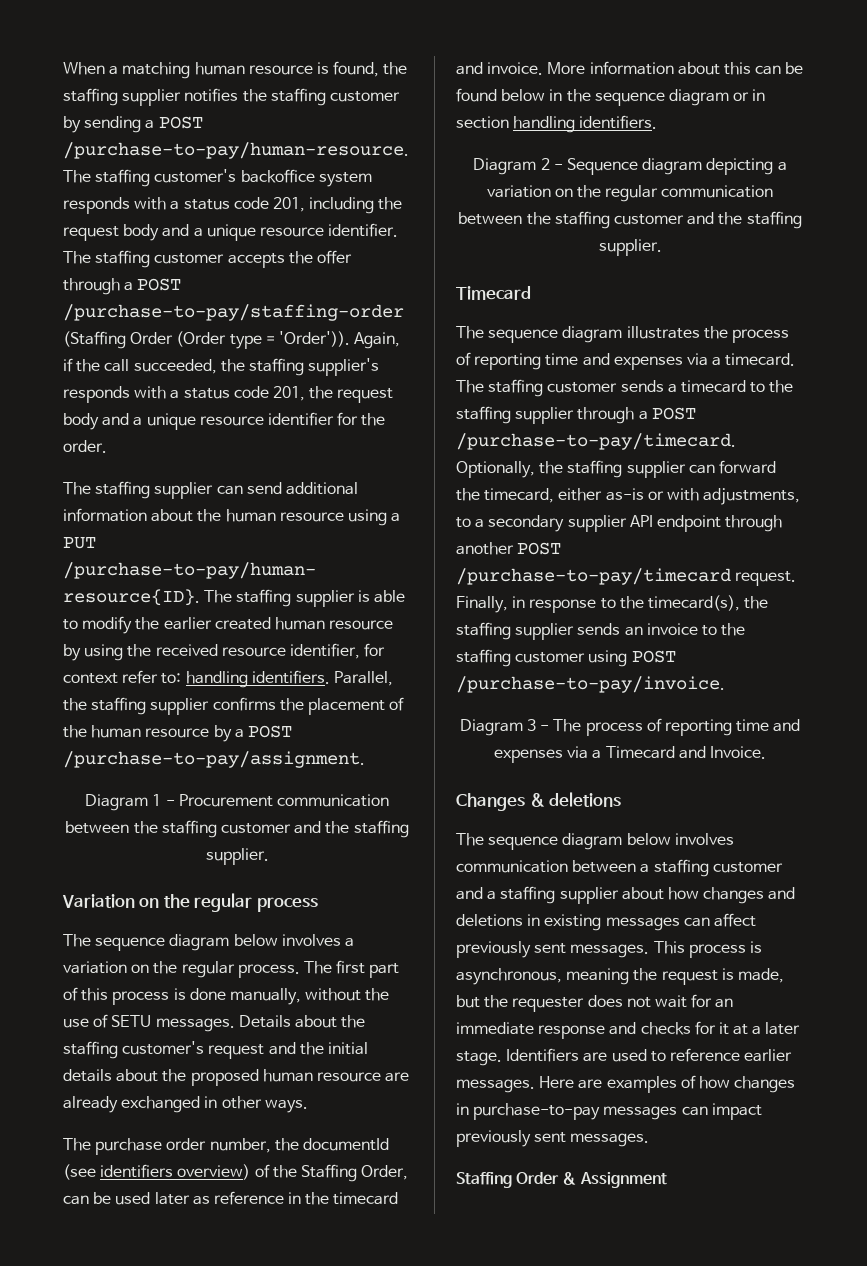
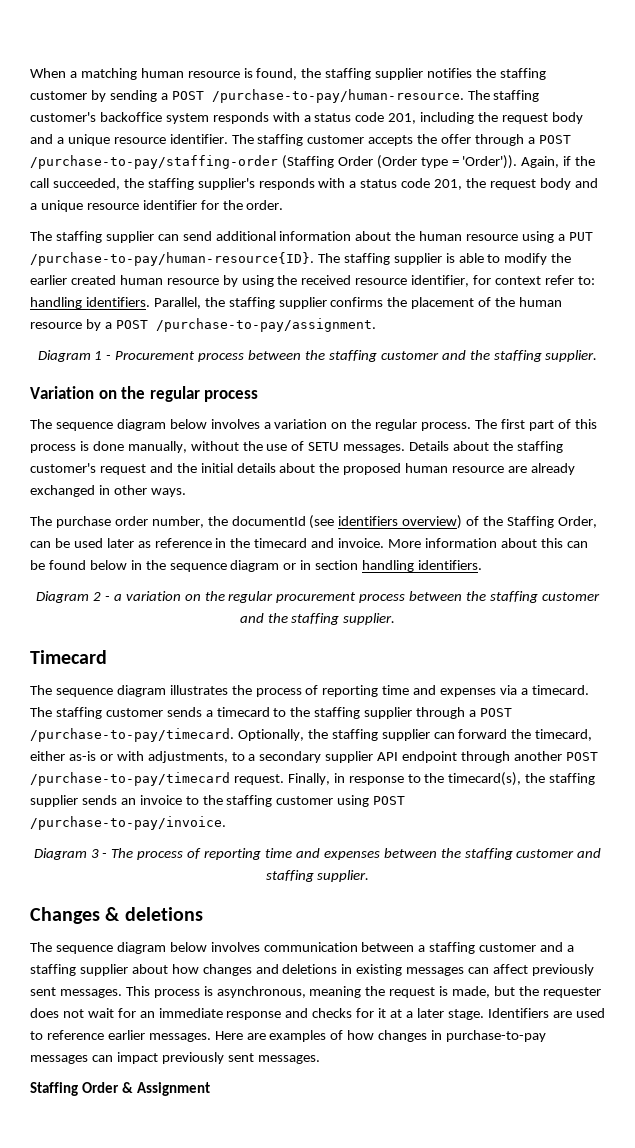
- Diagram 1 - Procurement communication between the staffing customer and the staffing supplier.
+ Diagram 1 - Procurement process between the staffing customer and the staffing supplier.
- Diagram 2 - Sequence diagram depicting a variation on the regular communication between the staffing customer and the staffing supplier.
+ Diagram 2 - a variation on the regular procurement process between the staffing customer and the staffing supplier.
- Diagram 3 - The process of reporting time and expenses via a Timecard and Invoice.
+ Diagram 3 - The process of reporting time and expenses between the staffing customer and staffing supplier.

